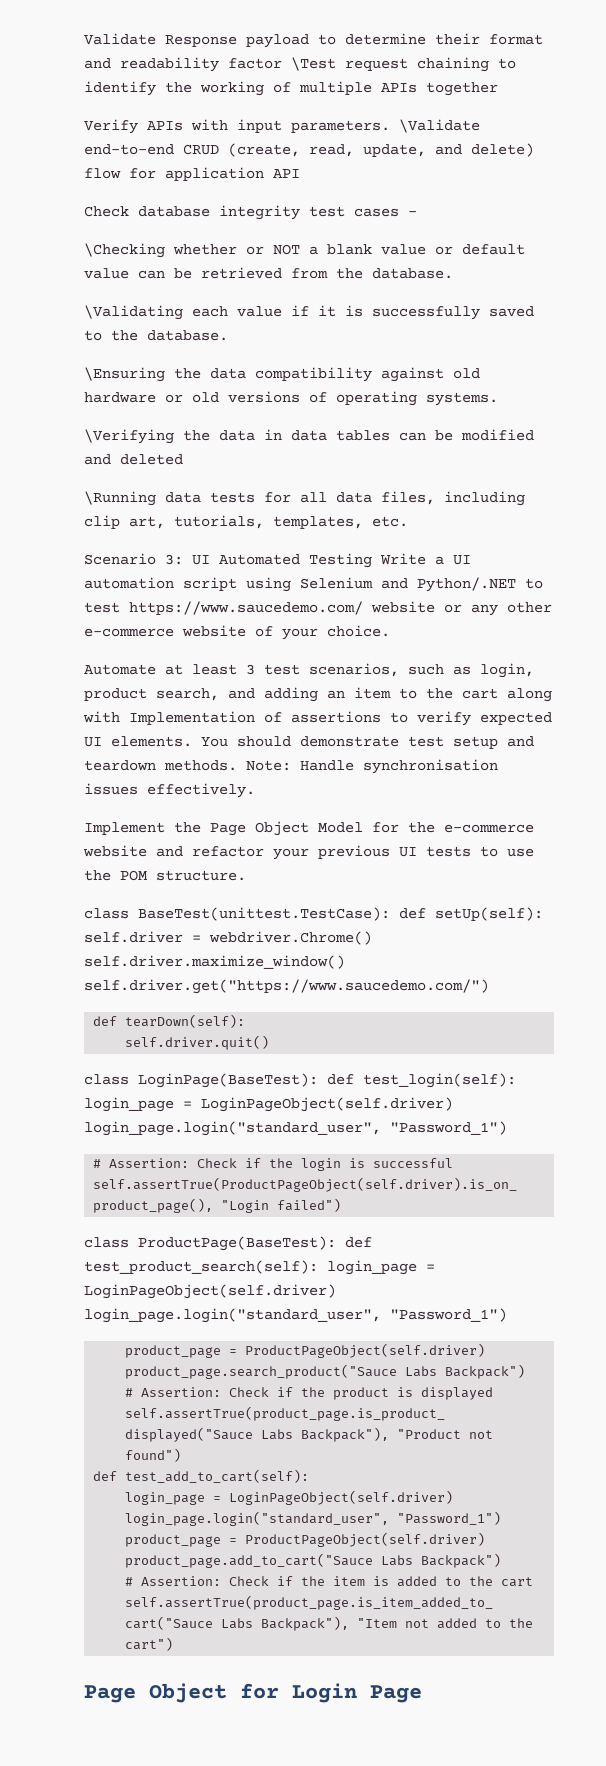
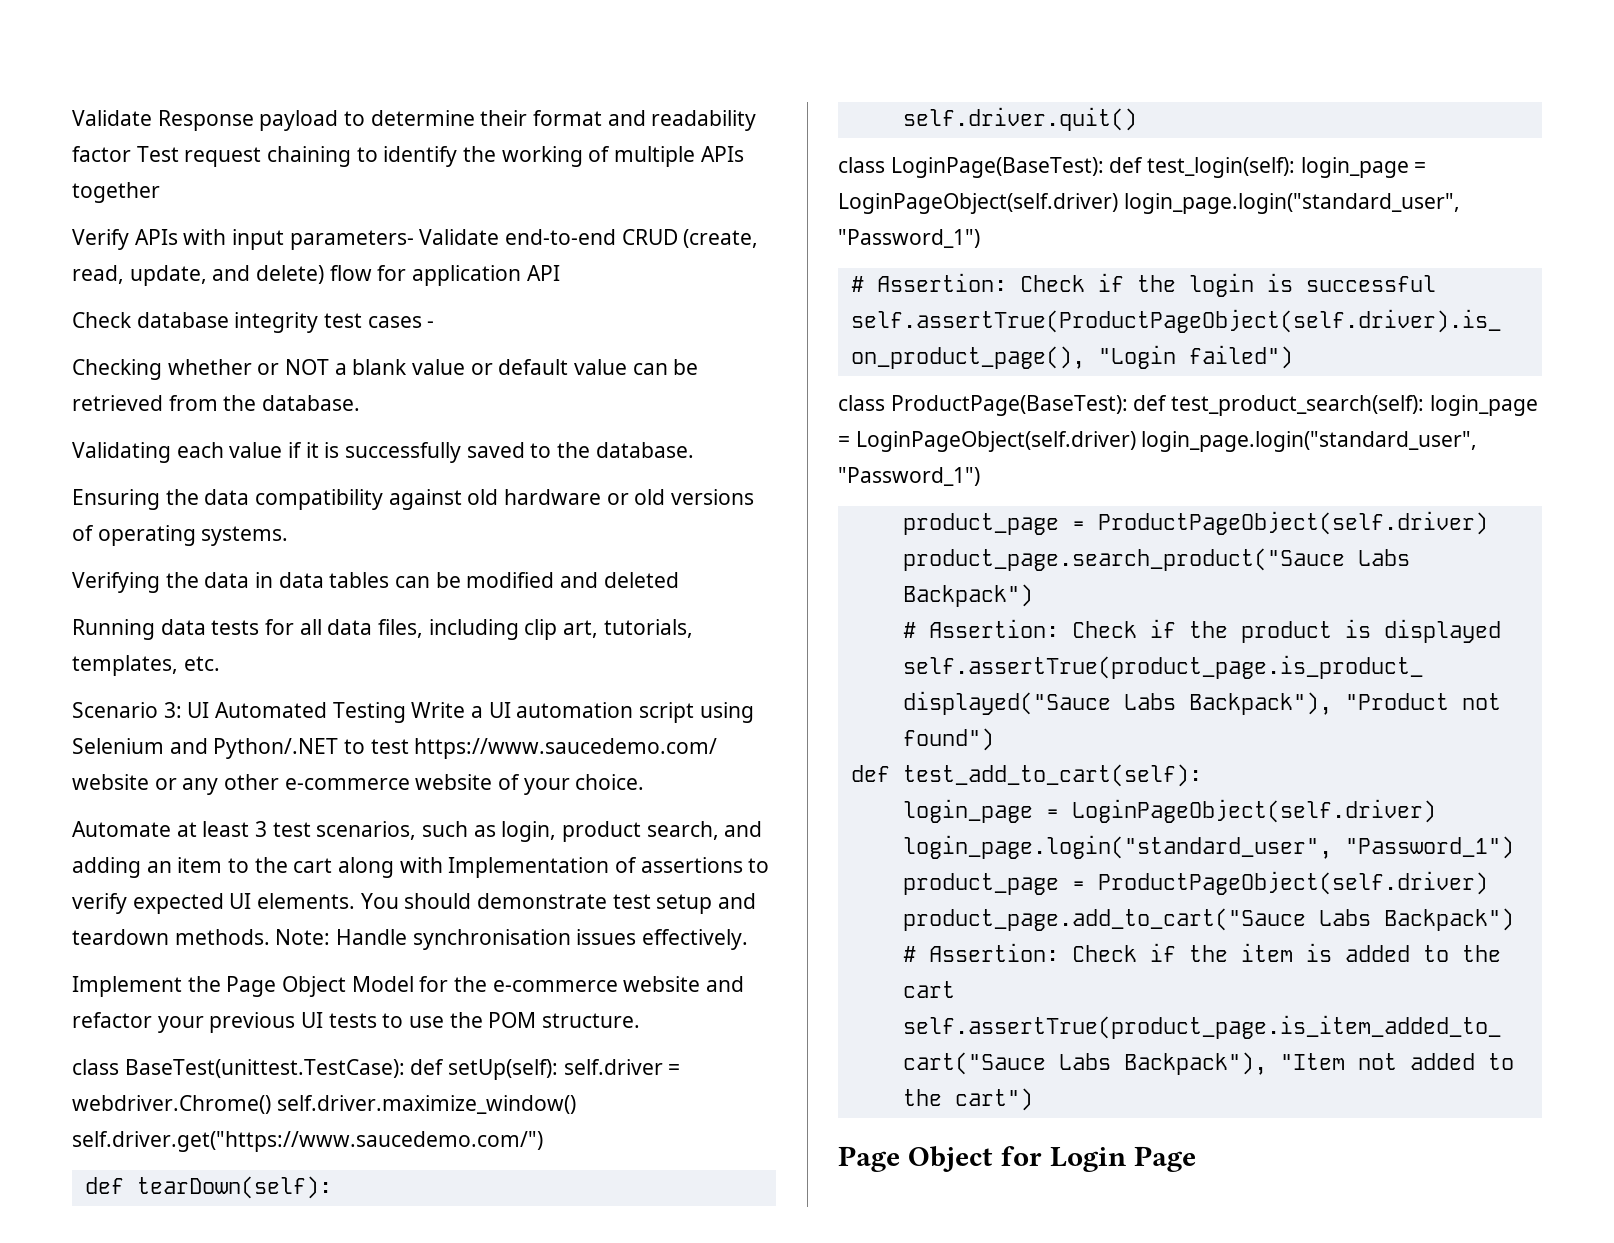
- Validate Response payload to determine their format and readability factor \Test request chaining to identify the working of multiple APIs together
+ Validate Response payload to determine their format and readability factor Test request chaining to identify the working of multiple APIs together
- Verify APIs with input parameters. \Validate end-to-end CRUD (create, read, update, and delete) flow for application API
+ Verify APIs with input parameters- Validate end-to-end CRUD (create, read, update, and delete) flow for application API
- \Checking whether or NOT a blank value or default value can be retrieved from the database.
+ Checking whether or NOT a blank value or default value can be retrieved from the database.
- \Validating each value if it is successfully saved to the database.
+ Validating each value if it is successfully saved to the database.
- \Ensuring the data compatibility against old hardware or old versions of operating systems.
+ Ensuring the data compatibility against old hardware or old versions of operating systems.
- \Verifying the data in data tables can be modified and deleted
+ Verifying the data in data tables can be modified and deleted
- \Running data tests for all data files, including clip art, tutorials, templates, etc.
+ Running data tests for all data files, including clip art, tutorials, templates, etc.

